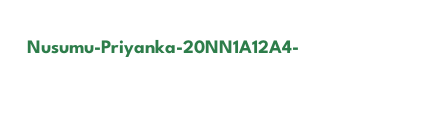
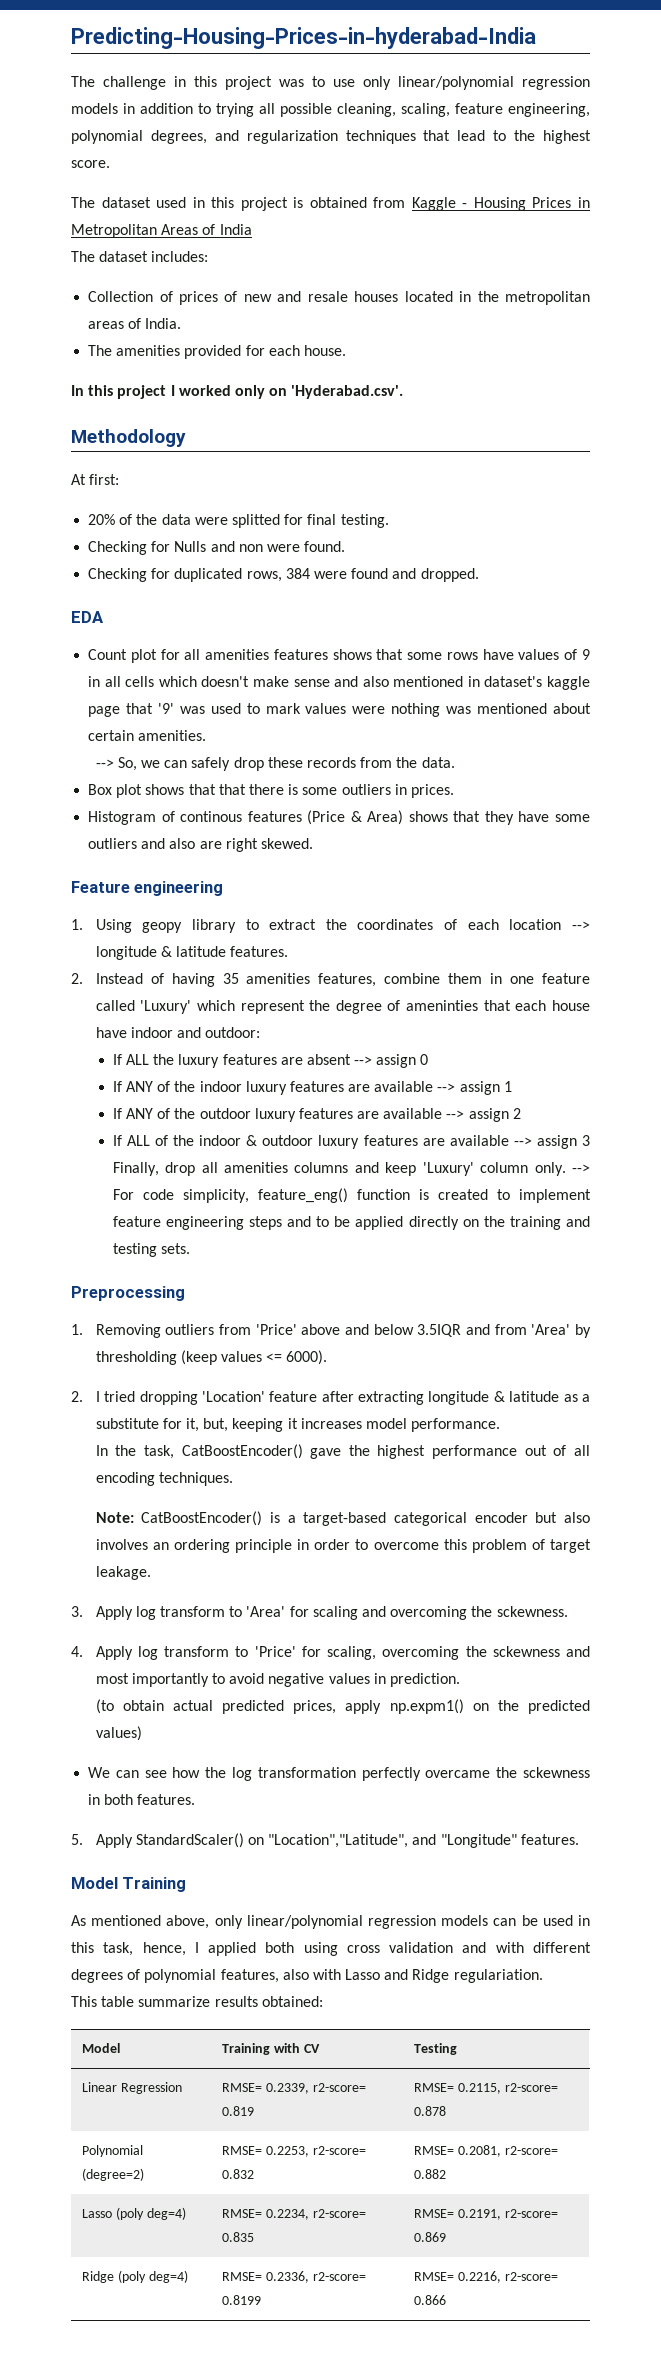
- Nusumu-Priyanka-20NN1A12A4-
+ Predicting-Housing-Prices-in-hyderabad-India
+ The challenge in this project was to use only linear/polynomial regression models in addition to trying all possible cleaning, scaling, feature engineering, polynomial degrees, and regularization techniques that lead to the highest score.
+ The dataset used in this project is obtained from Kaggle - Housing Prices in Metropolitan Areas of India
+ The dataset includes:
+ Collection of prices of new and resale houses located in the metropolitan areas of India.
+ The amenities provided for each house.
+ In this project I worked only on 'Hyderabad.csv'.
+ Methodology
+ At first:
+ 20% of the data were splitted for final testing.
+ Checking for Nulls and non were found.
+ Checking for duplicated rows, 384 were found and dropped.
+ EDA
+ Count plot for all amenities features shows that some rows have values of 9 in all cells which doesn't make sense and also mentioned in dataset's kaggle page that '9' was used to mark values were nothing was mentioned about certain amenities.
+ --> So, we can safely drop these records from the data.
+ Box plot shows that that there is some outliers in prices.
+ Histogram of continous features (Price & Area) shows that they have some outliers and also are right skewed.
+ Feature engineering
+ 1. Using geopy library to extract the coordinates of each location --> longitude & latitude features.
+ 2. Instead of having 35 amenities features, combine them in one feature called 'Luxury' which represent the degree of ameninties that each house have indoor and outdoor:
+ If ALL the luxury features are absent --> assign 0
+ If ANY of the indoor luxury features are available --> assign 1
+ If ANY of the outdoor luxury features are available --> assign 2
+ If ALL of the indoor & outdoor luxury features are available --> assign 3 Finally, drop all amenities columns and keep 'Luxury' column only. --> For code simplicity, feature_eng() function is created to implement feature engineering steps and to be applied directly on the training and testing sets.
+ Preprocessing
+ 1. Removing outliers from 'Price' above and below 3.5IQR and from 'Area' by thresholding (keep values <= 6000).
+ 2. I tried dropping 'Location' feature after extracting longitude & latitude as a substitute for it, but, keeping it increases model performance.
+ In the task, CatBoostEncoder() gave the highest performance out of all encoding techniques.
+ Note: CatBoostEncoder() is a target-based categorical encoder but also involves an ordering principle in order to overcome this problem of target leakage.
+ 3. Apply log transform to 'Area' for scaling and overcoming the sckewness.
+ 4. Apply log transform to 'Price' for scaling, overcoming the sckewness and most importantly to avoid negative values in prediction.
+ (to obtain actual predicted prices, apply np.expm1() on the predicted values)
+ We can see how the log transformation perfectly overcame the sckewness in both features.
+ 5. Apply StandardScaler() on "Location","Latitude", and "Longitude" features.
+ Model Training
+ As mentioned above, only linear/polynomial regression models can be used in this task, hence, I applied both using cross validation and with different degrees of polynomial features, also with Lasso and Ridge regulariation.
+ This table summarize results obtained:
+ Model | Training with CV | Testing
+ Linear Regression | RMSE= 0.2339, r2-score= 0.819 | RMSE= 0.2115, r2-score= 0.878
+ Polynomial (degree=2) | RMSE= 0.2253, r2-score= 0.832 | RMSE= 0.2081, r2-score= 0.882
+ Lasso (poly deg=4) | RMSE= 0.2234, r2-score= 0.835 | RMSE= 0.2191, r2-score= 0.869
+ Ridge (poly deg=4) | RMSE= 0.2336, r2-score= 0.8199 | RMSE= 0.2216, r2-score= 0.866

